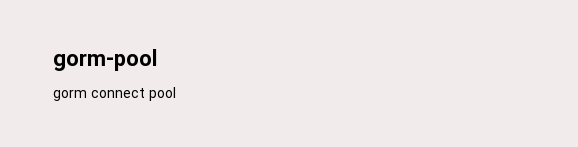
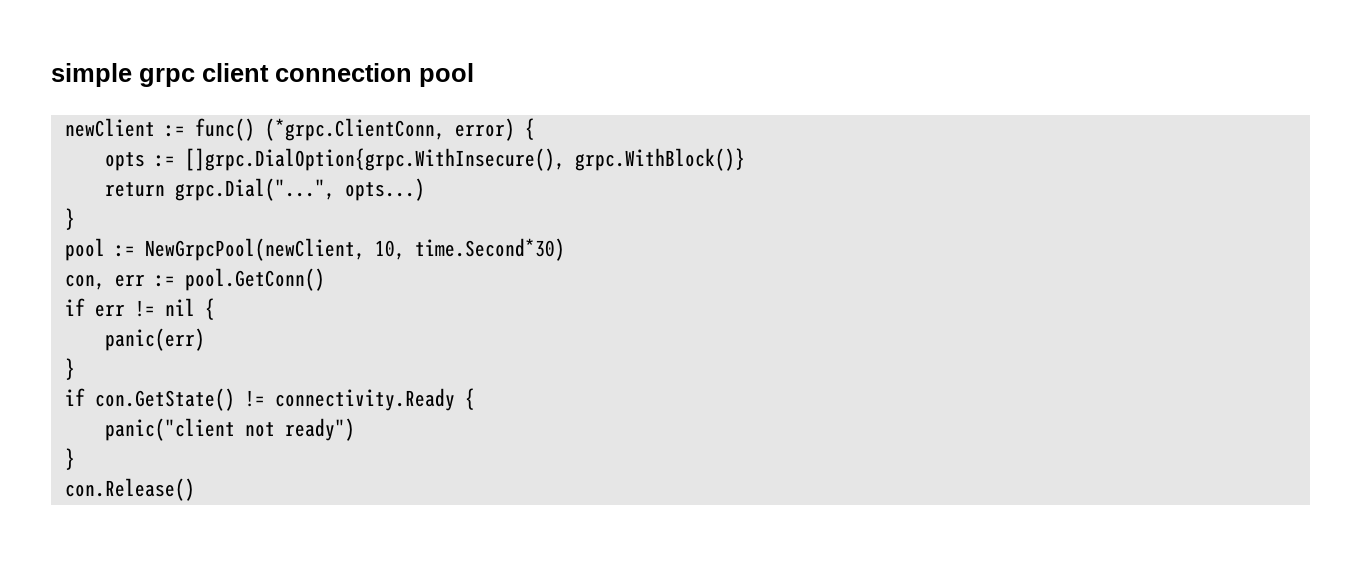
- gorm-pool
- gorm connect pool
+ simple grpc client connection pool
+ newClient := func() (*grpc.ClientConn, error) {
+ opts := []grpc.DialOption{grpc.WithInsecure(), grpc.WithBlock()}
+ return grpc.Dial("...", opts...)
+ }
+ pool := NewGrpcPool(newClient, 10, time.Second*30)
+ con, err := pool.GetConn()
+ if err != nil {
+ panic(err)
+ }
+ if con.GetState() != connectivity.Ready {
+ panic("client not ready")
+ }
+ con.Release()

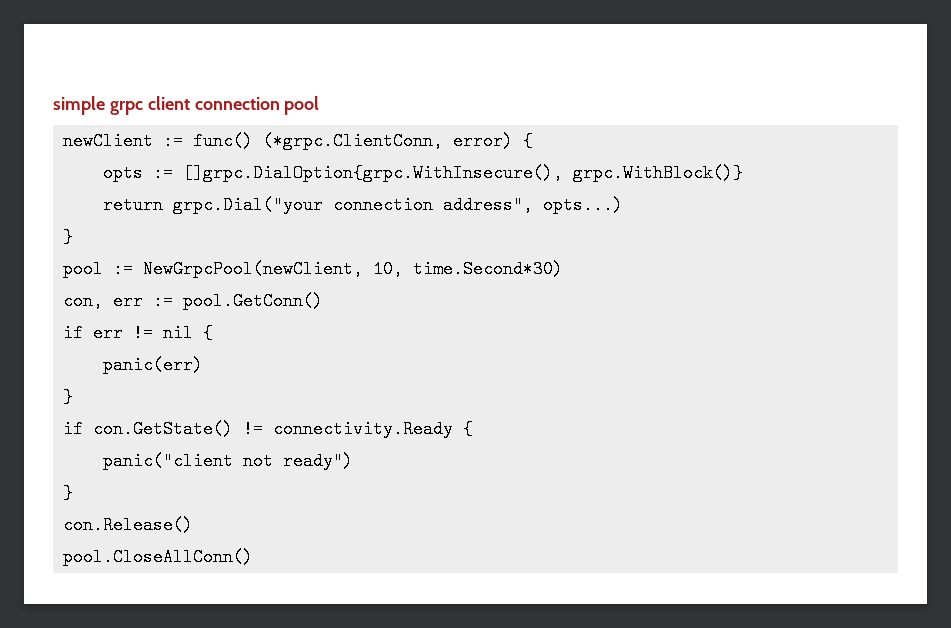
- return grpc.Dial("...", opts...)
+ return grpc.Dial("your connection address", opts...)
+ pool.CloseAllConn()

